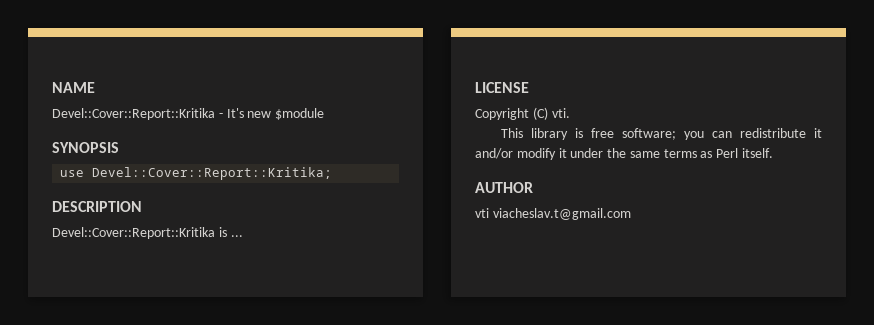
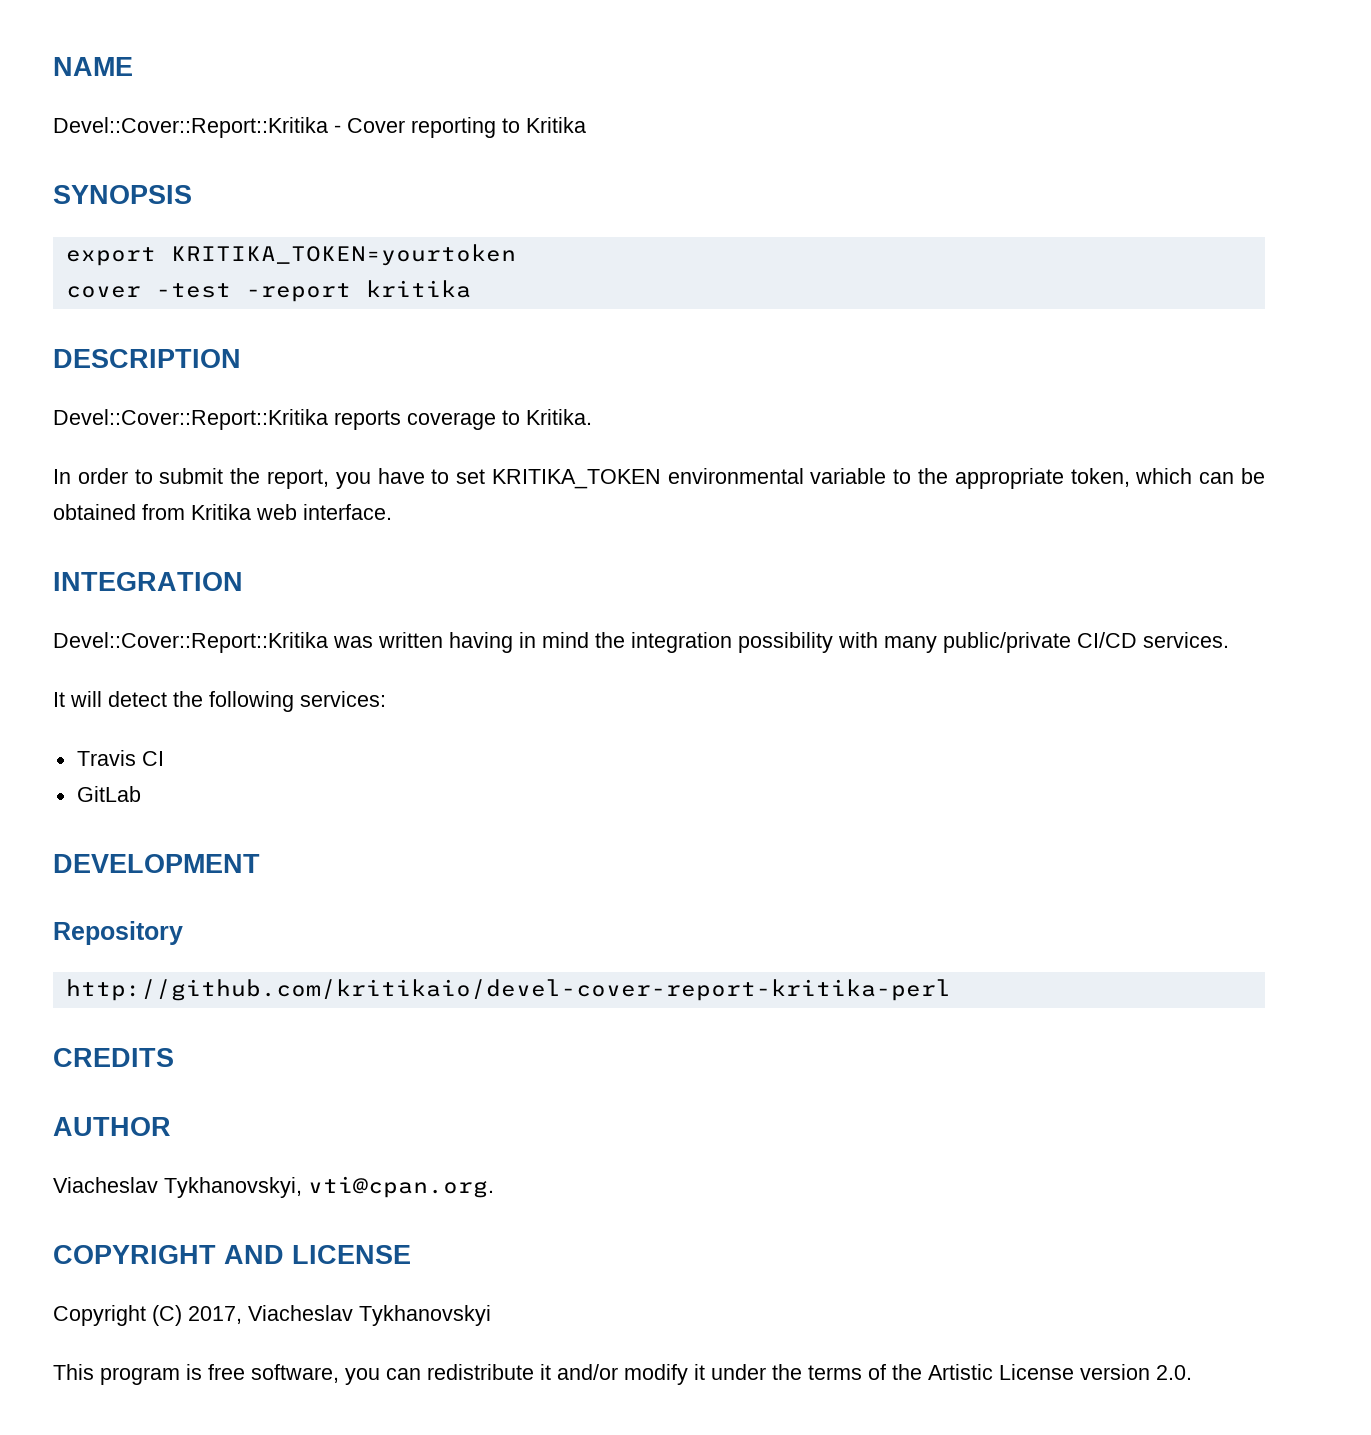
- Devel::Cover::Report::Kritika - It's new $module
+ Devel::Cover::Report::Kritika - Cover reporting to Kritika
  SYNOPSIS
- use Devel::Cover::Report::Kritika;
+ export KRITIKA_TOKEN=yourtoken
+ cover -test -report kritika
  DESCRIPTION
- Devel::Cover::Report::Kritika is ...
- LICENSE
+ Devel::Cover::Report::Kritika reports coverage to Kritika.
+ In order to submit the report, you have to set KRITIKA_TOKEN environmental variable to the appropriate token, which can be obtained from Kritika web interface.
+ INTEGRATION
+ Devel::Cover::Report::Kritika was written having in mind the integration possibility with many public/private CI/CD services.
+ It will detect the following services:
+ Travis CI
+ GitLab
+ DEVELOPMENT
+ Repository
+ http://github.com/kritikaio/devel-cover-report-kritika-perl
+ CREDITS
+ AUTHOR
+ Viacheslav Tykhanovskyi, vti@cpan.org.
+ COPYRIGHT AND LICENSE
- Copyright (C) vti.
+ Copyright (C) 2017, Viacheslav Tykhanovskyi
- This library is free software; you can redistribute it and/or modify it under the same terms as Perl itself.
- AUTHOR
- vti viacheslav.t@gmail.com
+ This program is free software, you can redistribute it and/or modify it under the terms of the Artistic License version 2.0.

